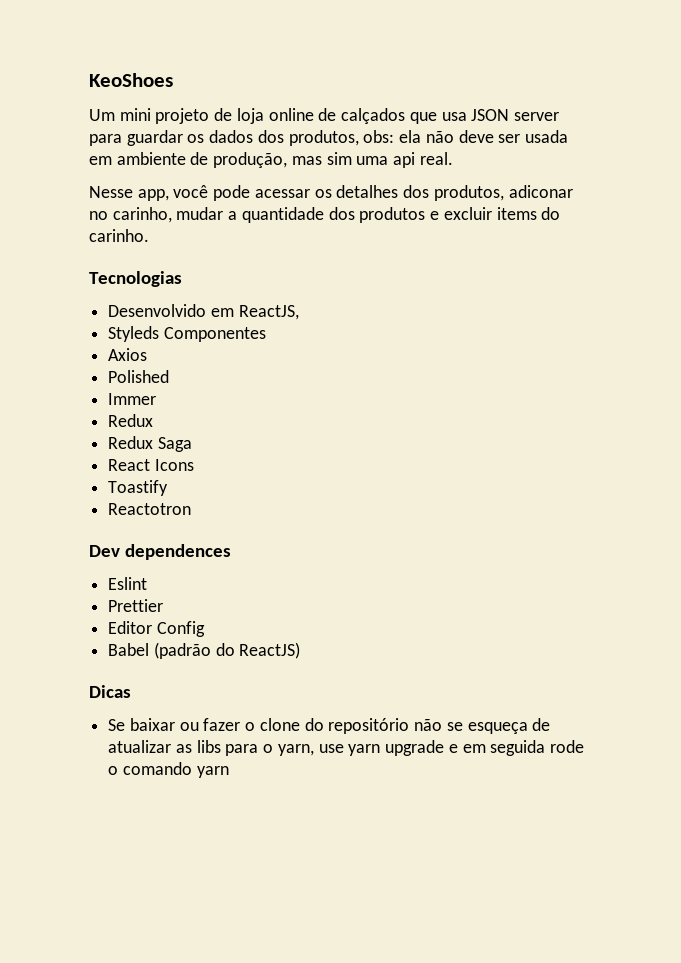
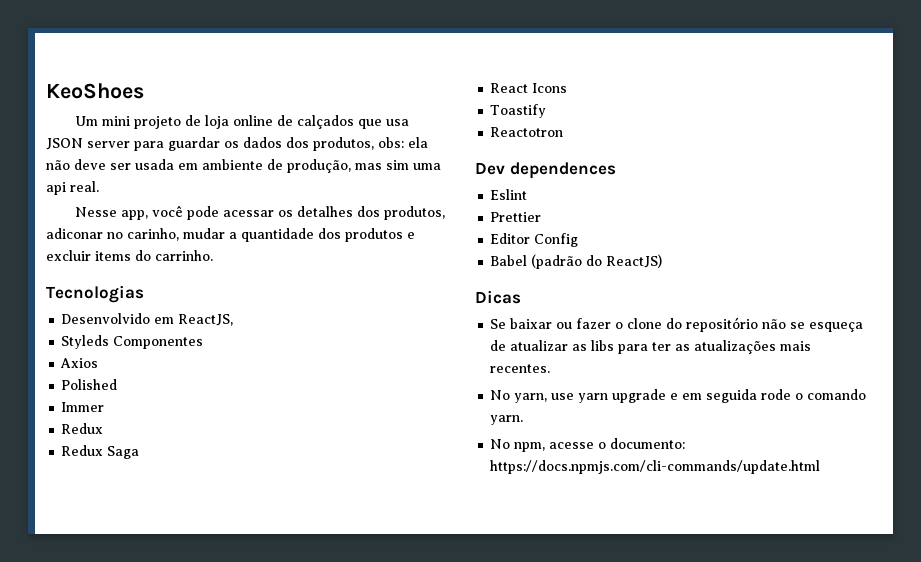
- Nesse app, você pode acessar os detalhes dos produtos, adiconar no carinho, mudar a quantidade dos produtos e excluir items do carinho.
+ Nesse app, você pode acessar os detalhes dos produtos, adiconar no carinho, mudar a quantidade dos produtos e excluir items do carrinho.
- Se baixar ou fazer o clone do repositório não se esqueça de atualizar as libs para o yarn, use yarn upgrade e em seguida rode o comando yarn
+ Se baixar ou fazer o clone do repositório não se esqueça de atualizar as libs para ter as atualizações mais recentes.
+ No yarn, use yarn upgrade e em seguida rode o comando yarn.
+ No npm, acesse o documento: https://docs.npmjs.com/cli-commands/update.html

